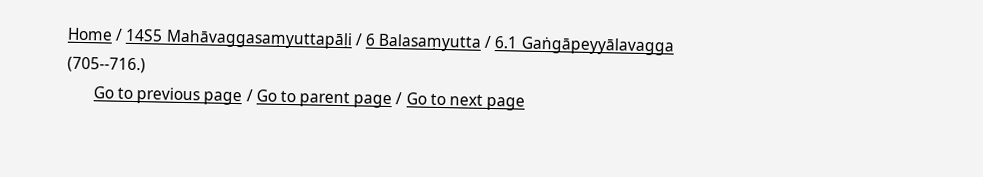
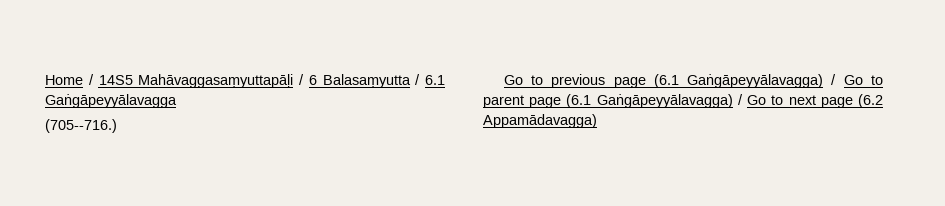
- Go to previous page / Go to parent page / Go to next page
+ Go to previous page (6.1 Gaṅgāpeyyālavagga) / Go to parent page (6.1 Gaṅgāpeyyālavagga) / Go to next page (6.2 Appamādavagga)

